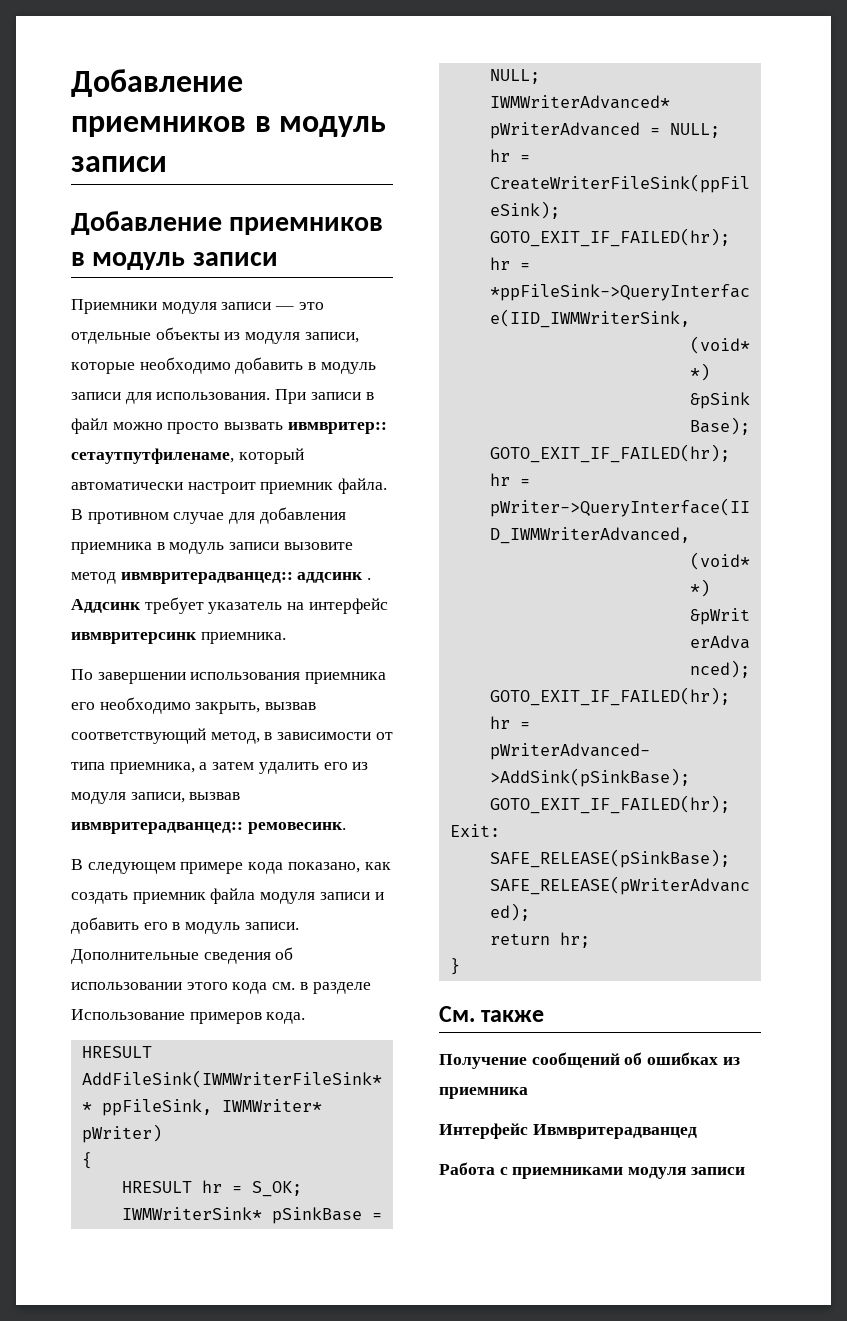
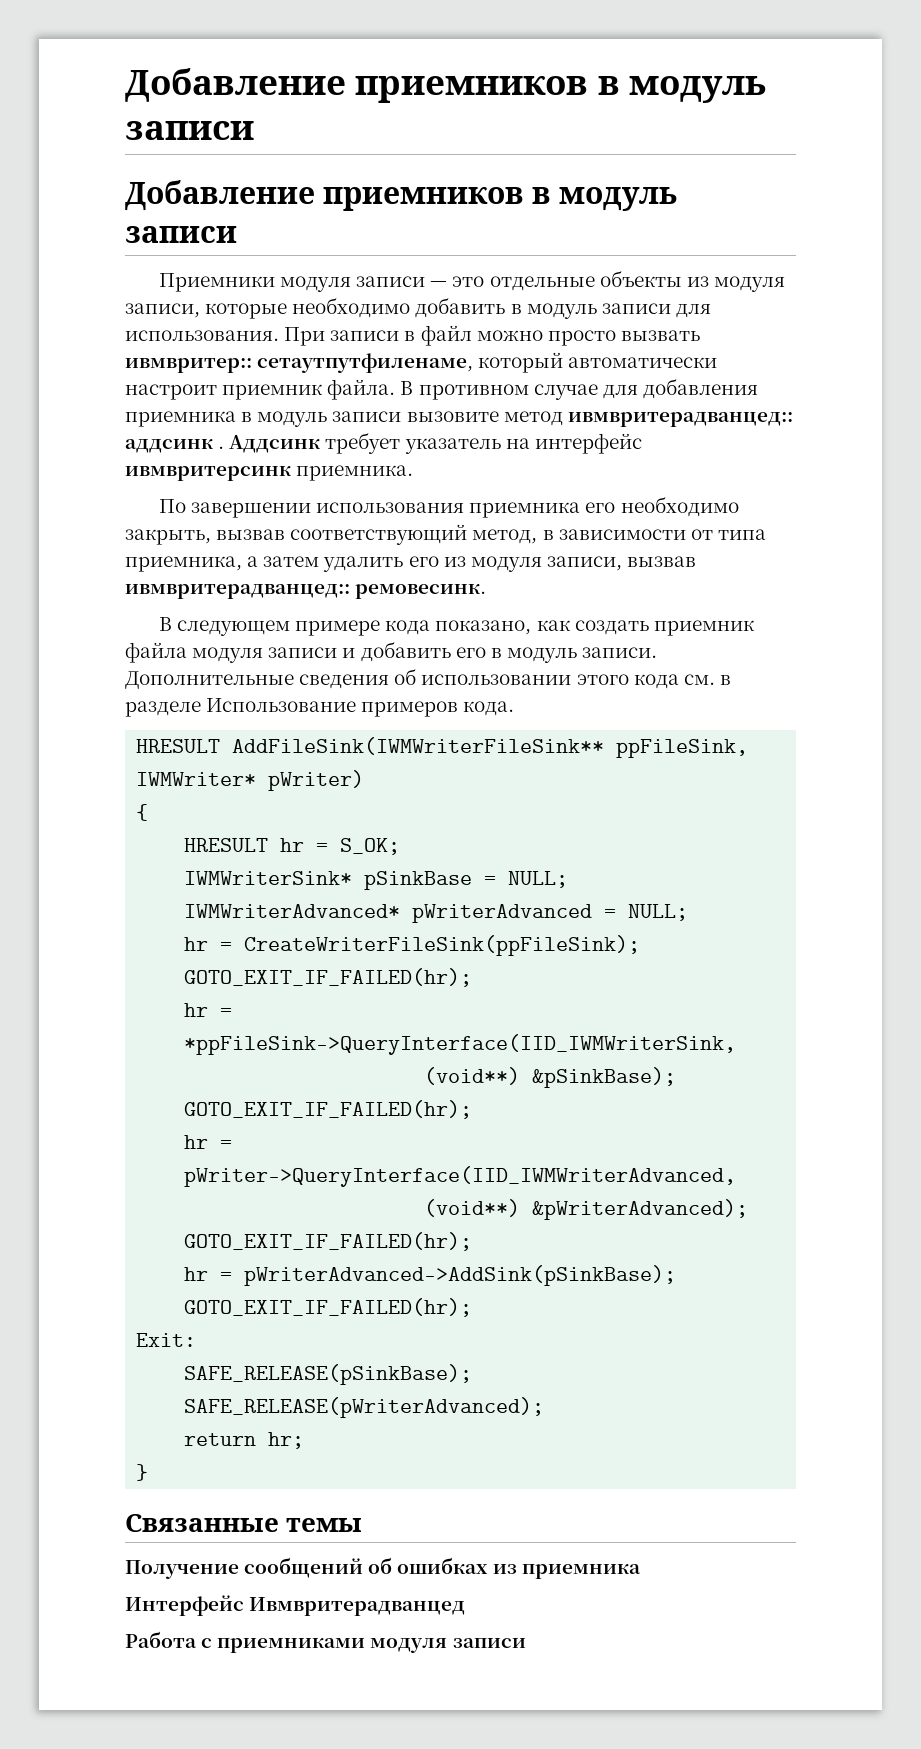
- См. также
+ Связанные темы

